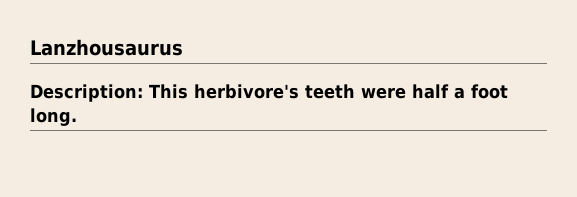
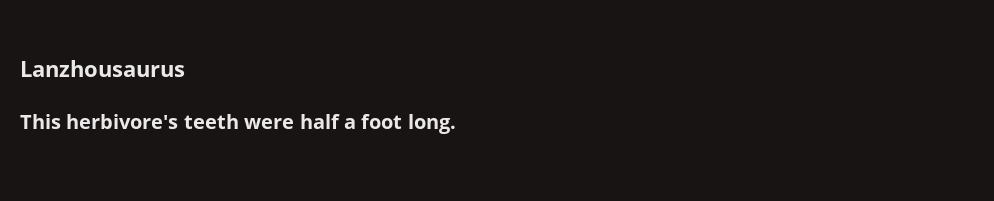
- Description: This herbivore's teeth were half a foot long.
+ This herbivore's teeth were half a foot long.

